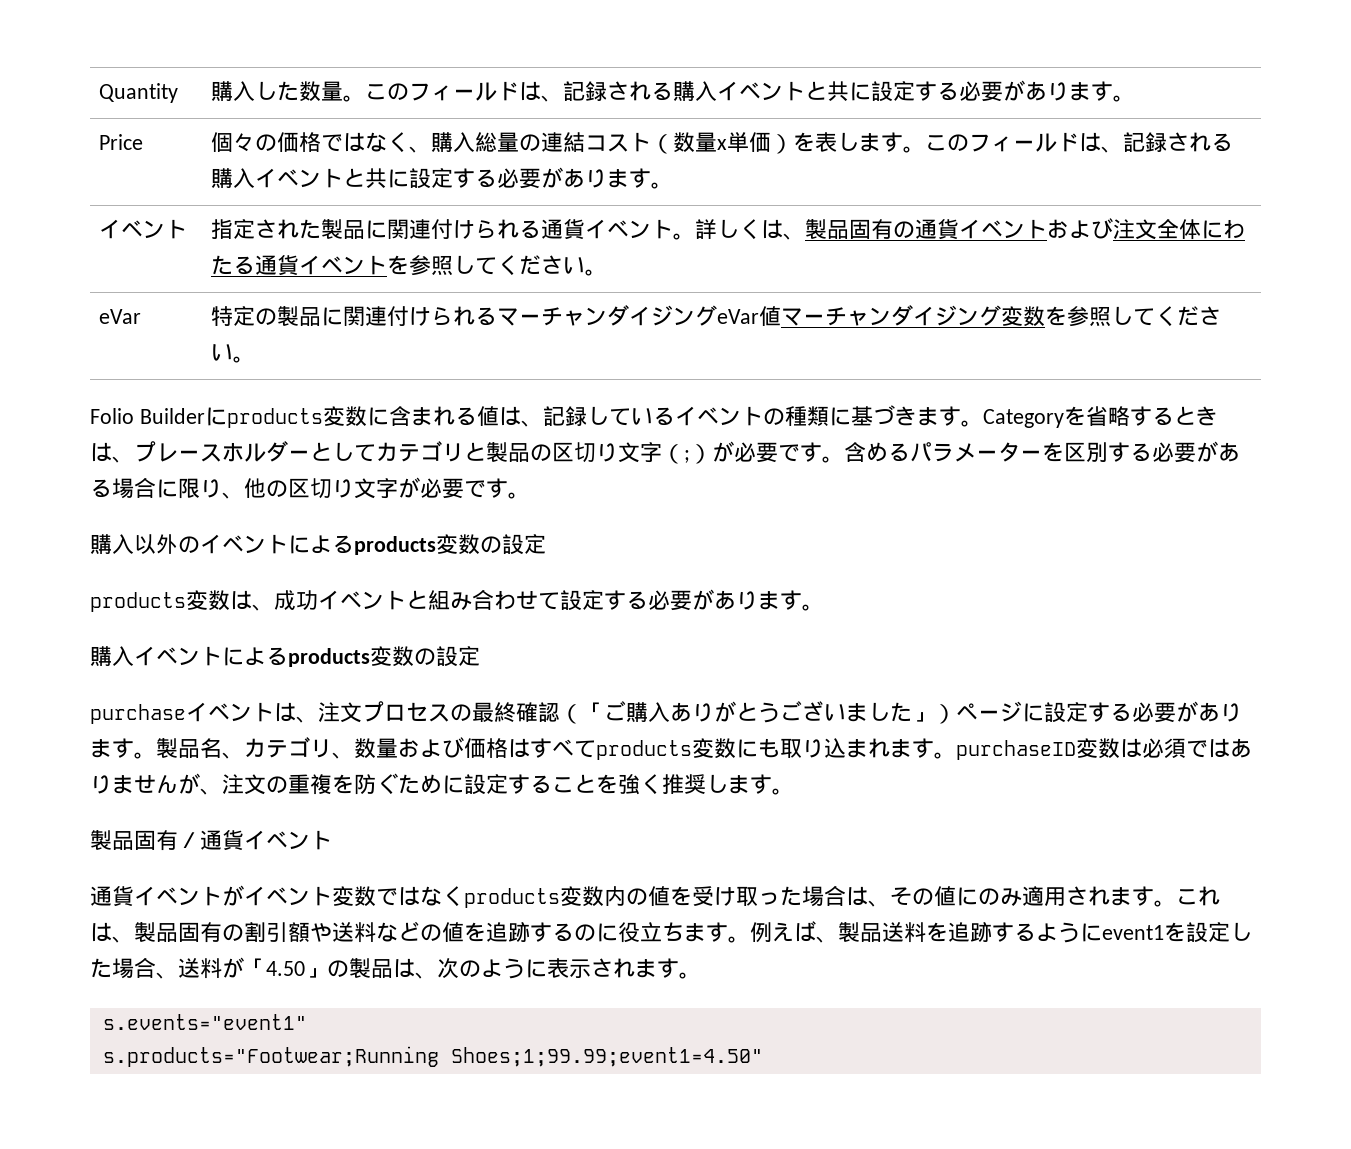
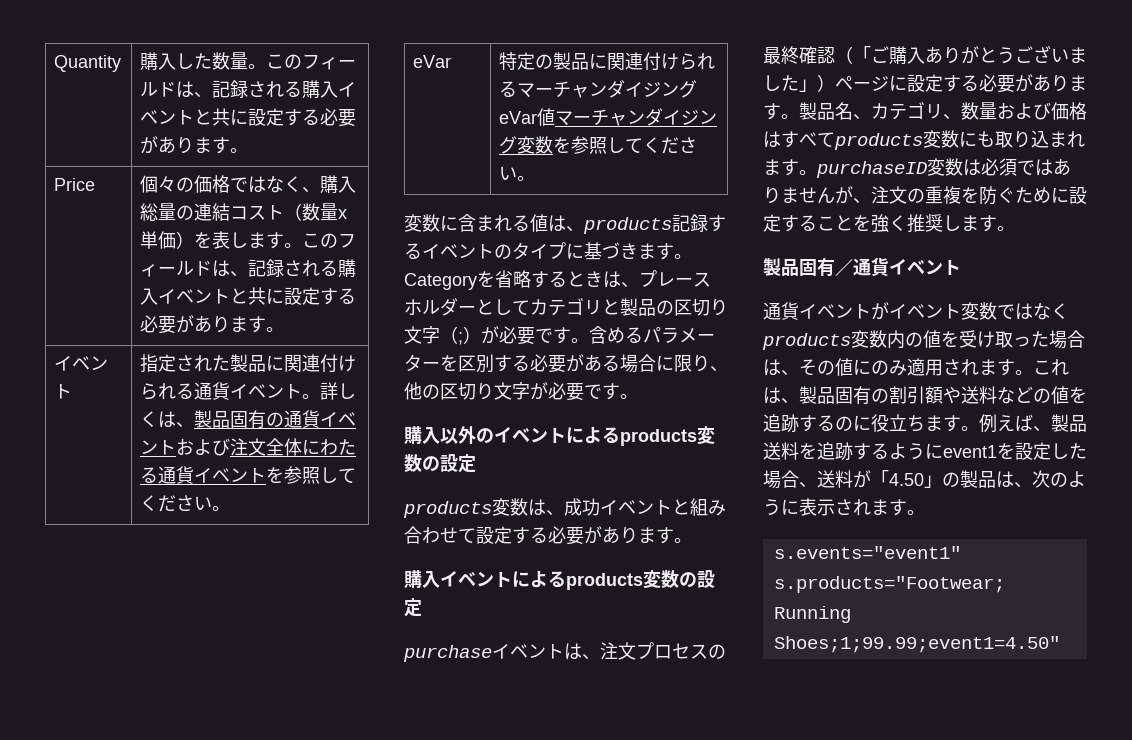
- Folio Builderにproducts変数に含まれる値は、記録しているイベントの種類に基づきます。
+ 変数に含まれる値は、products記録するイベントのタイプに基づきます。

